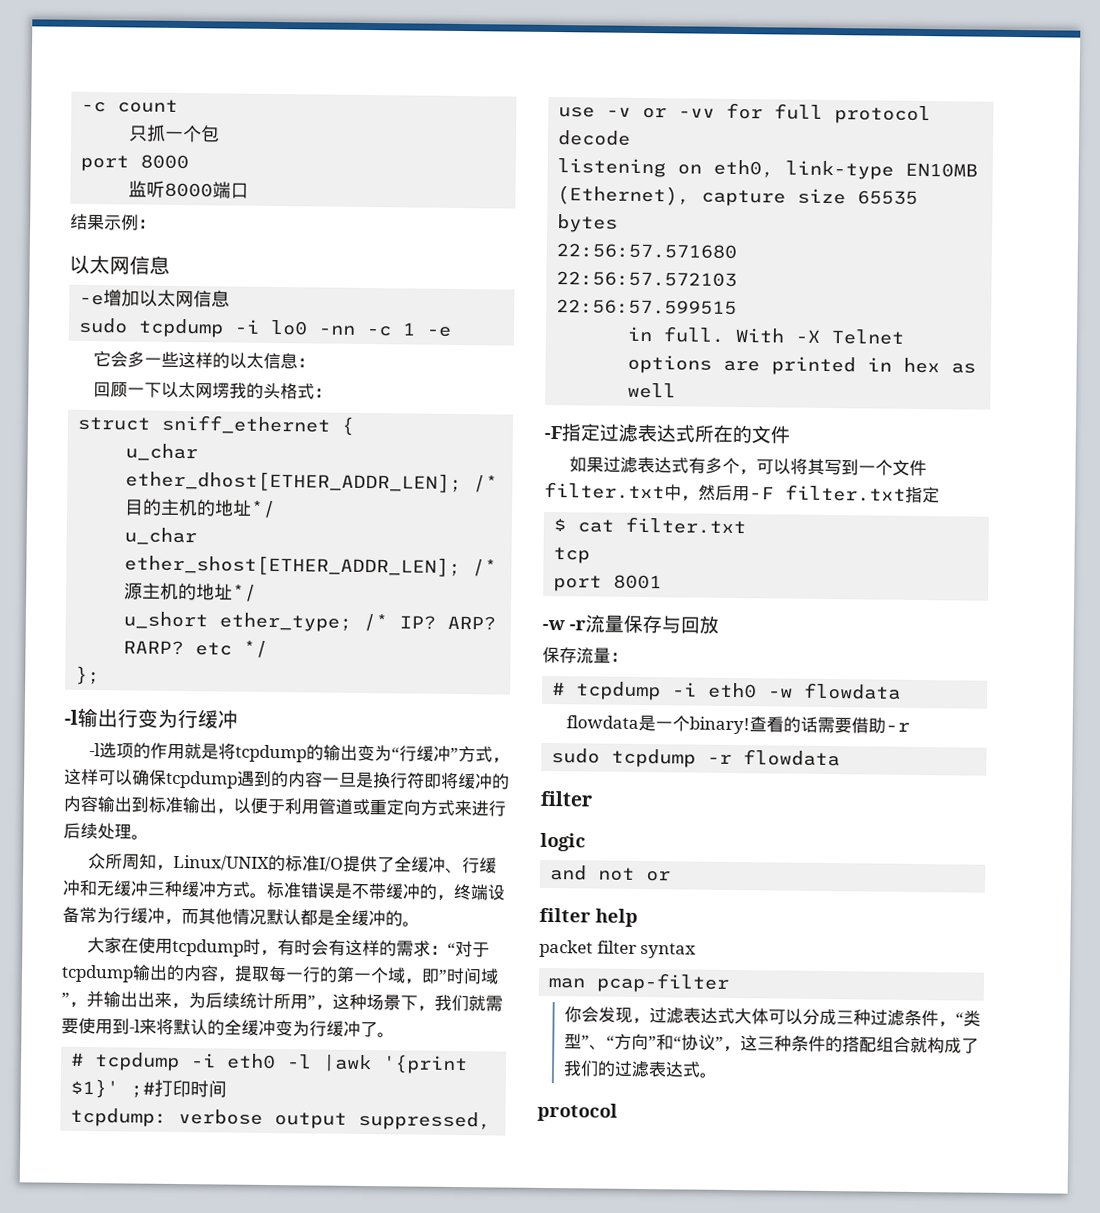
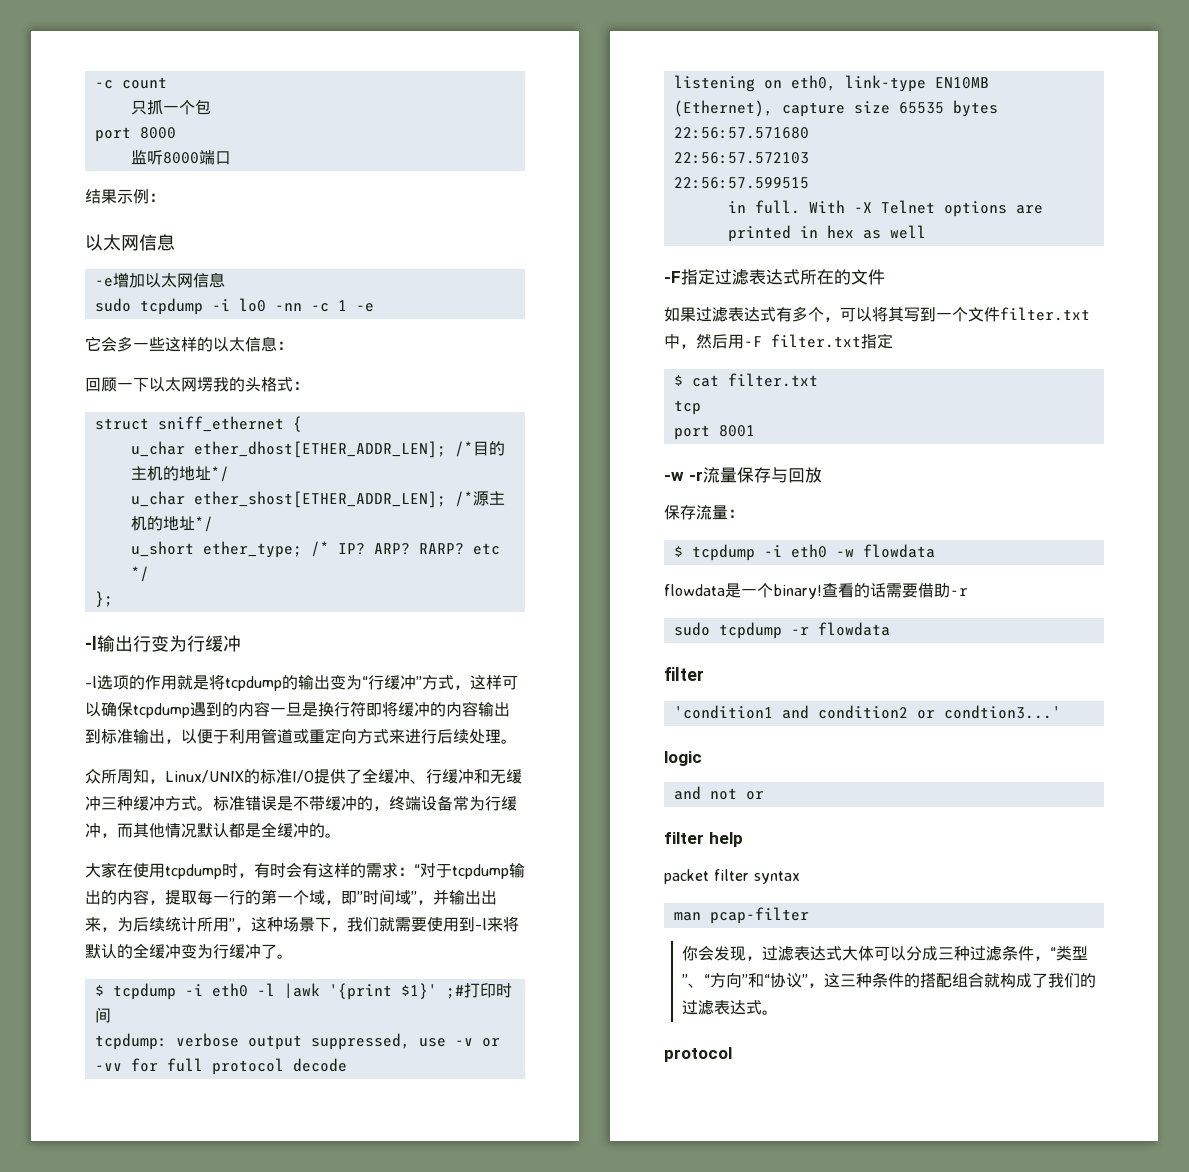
- # tcpdump -i eth0 -l |awk '{print $1}' ;#打印时间
+ $ tcpdump -i eth0 -l |awk '{print $1}' ;#打印时间
- # tcpdump -i eth0 -w flowdata
+ $ tcpdump -i eth0 -w flowdata
+ 'condition1 and condition2 or condtion3...'

